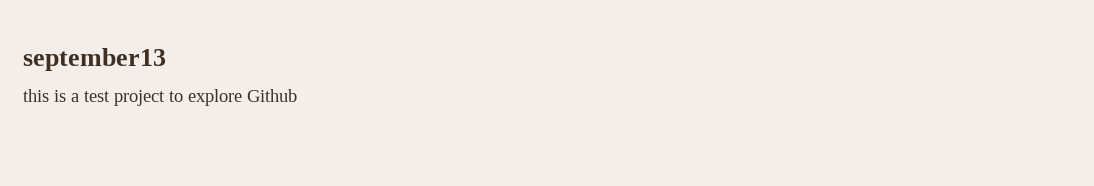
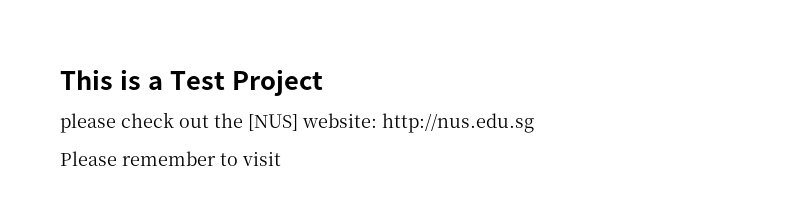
- september13
- this is a test project to explore Github
+ This is a Test Project
+ please check out the [NUS] website: http://nus.edu.sg
+ Please remember to visit

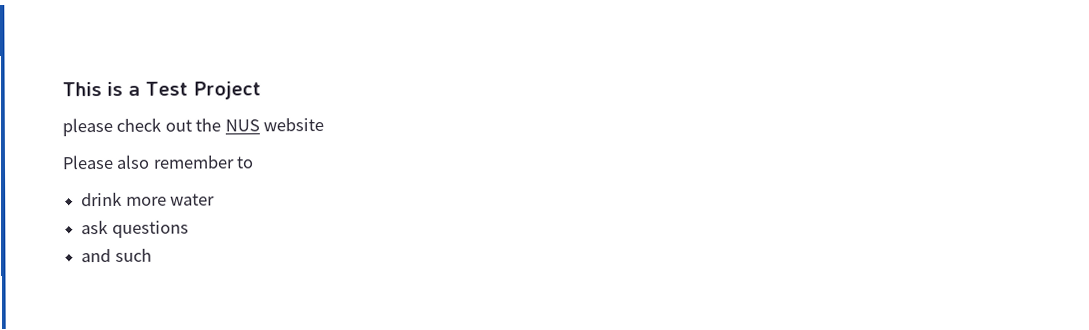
- please check out the [NUS] website: http://nus.edu.sg
+ please check out the NUS website
- Please remember to visit
+ Please also remember to
+ drink more water
+ ask questions
+ and such

